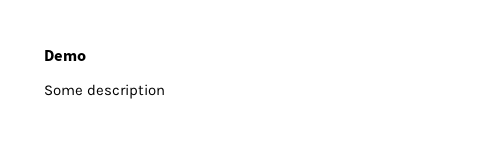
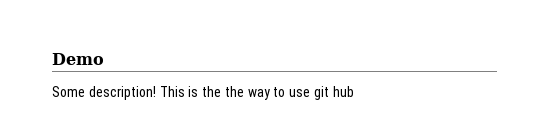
- Some description
+ Some description! This is the the way to use git hub

